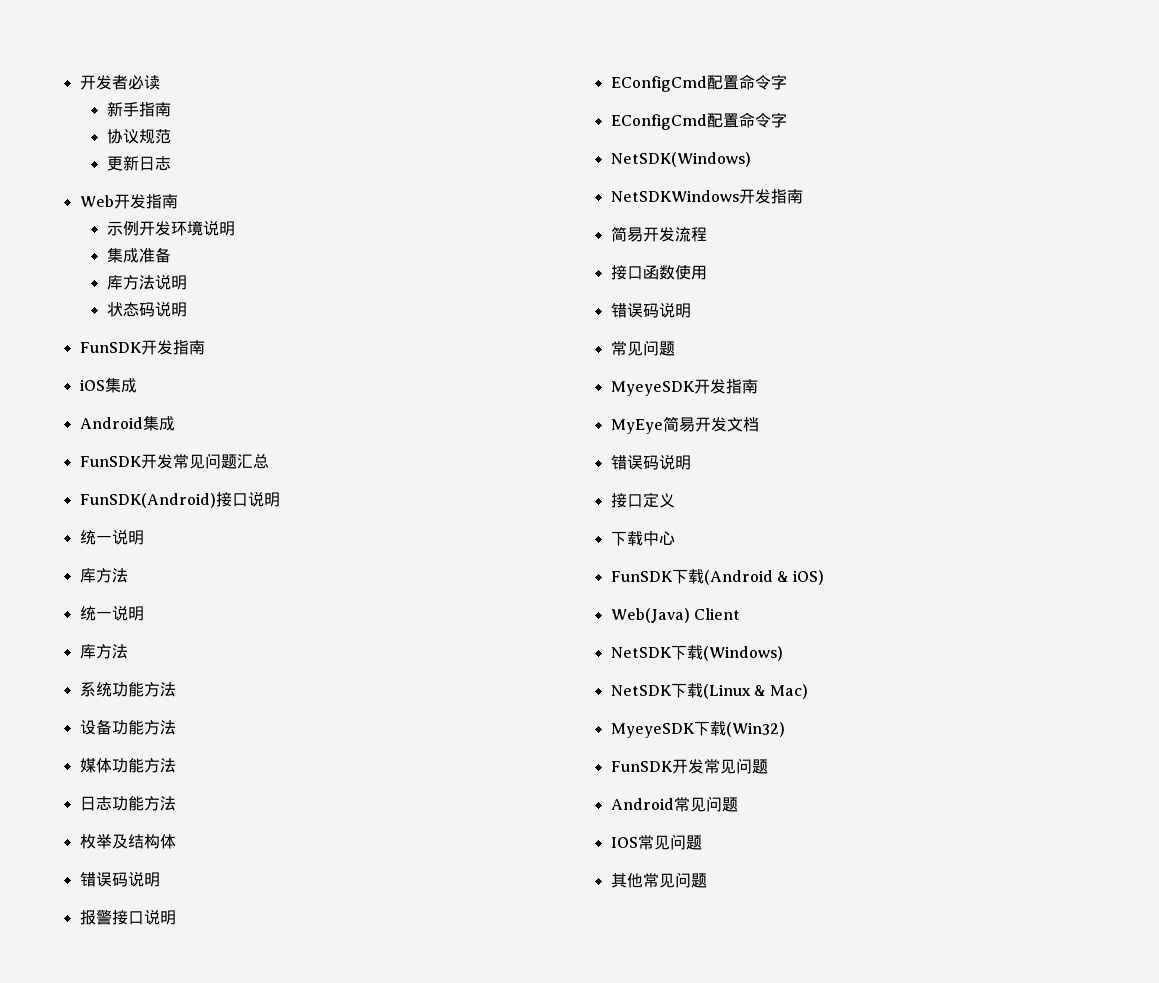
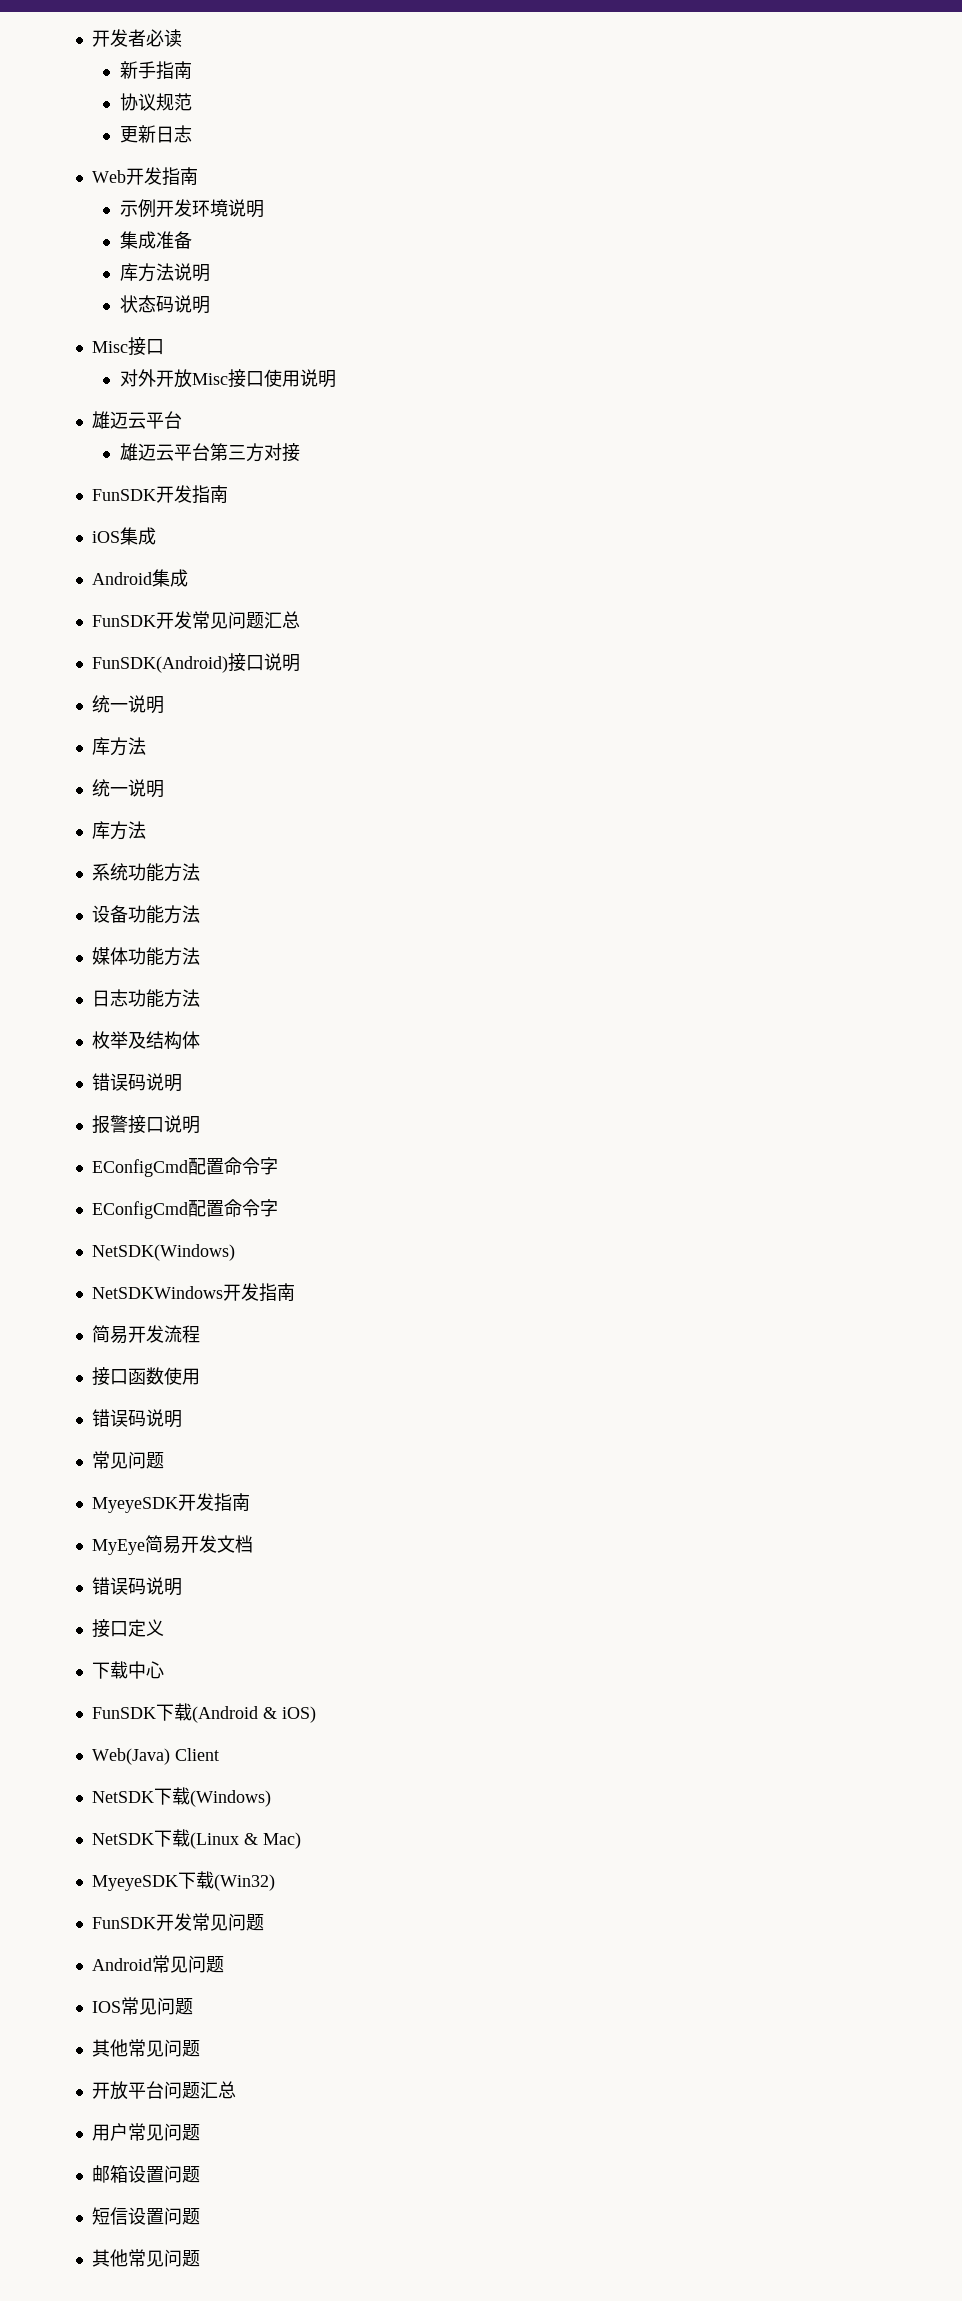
  状态码说明
+ Misc接口
+ 对外开放Misc接口使用说明
+ 雄迈云平台
+ 雄迈云平台第三方对接
+ 开放平台问题汇总
+ 用户常见问题
+ 邮箱设置问题
+ 短信设置问题
+ 其他常见问题

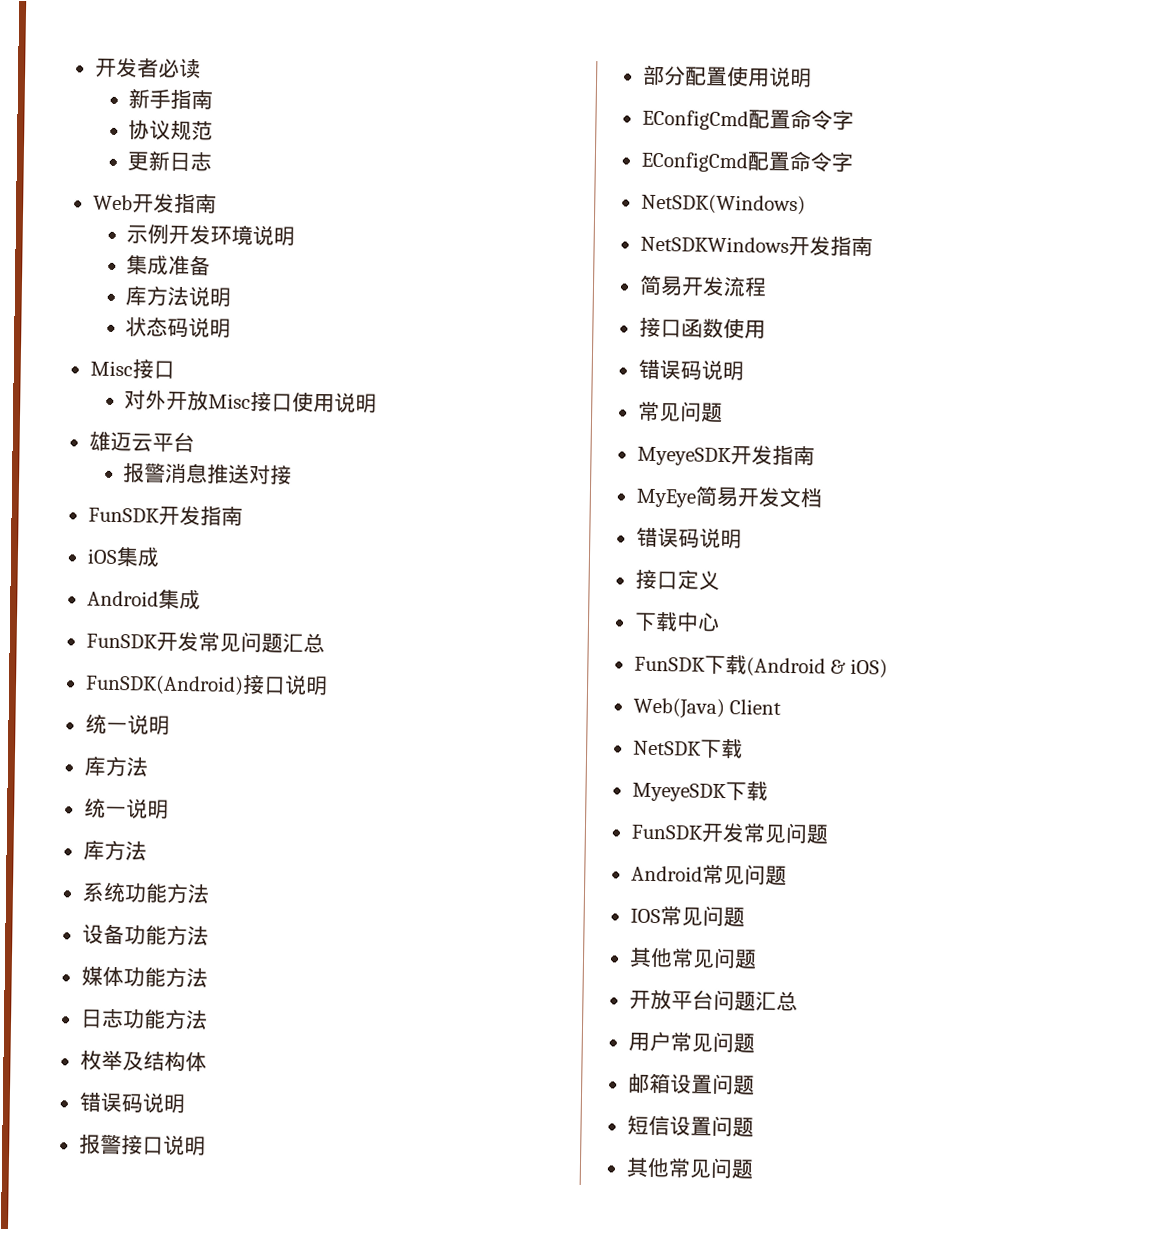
- 雄迈云平台第三方对接
+ 报警消息推送对接
+ 部分配置使用说明
- NetSDK下载(Windows)
- NetSDK下载(Linux & Mac)
+ NetSDK下载
- MyeyeSDK下载(Win32)
+ MyeyeSDK下载

